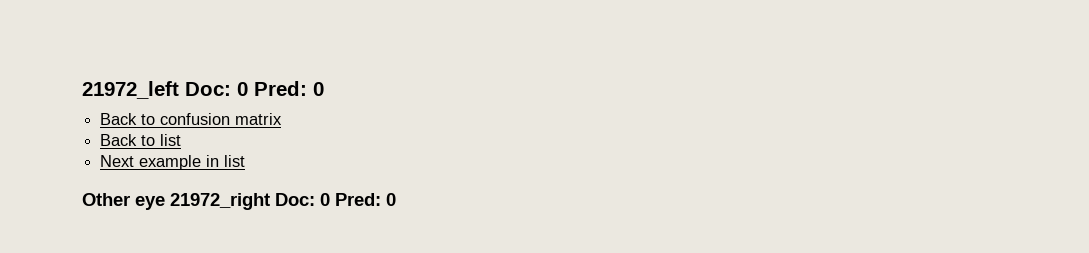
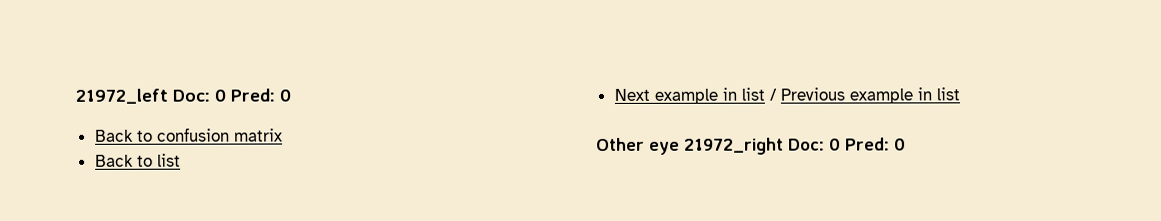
- Next example in list
+ Next example in list / Previous example in list

